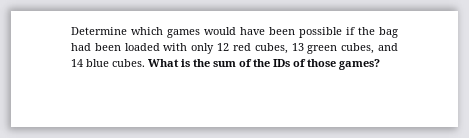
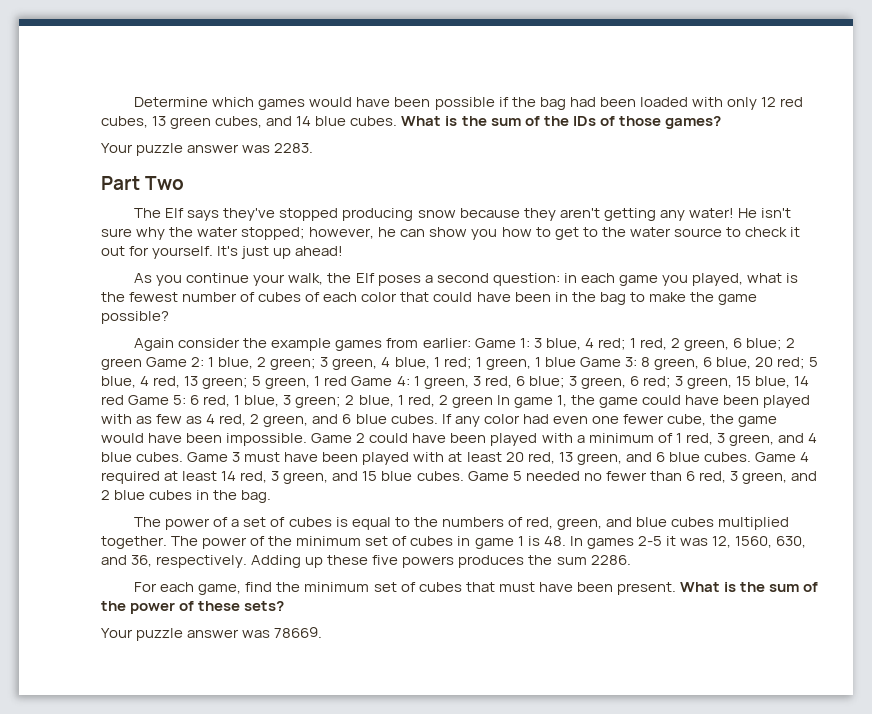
+ Your puzzle answer was 2283.
+ Part Two
+ The Elf says they've stopped producing snow because they aren't getting any water! He isn't sure why the water stopped; however, he can show you how to get to the water source to check it out for yourself. It's just up ahead!
+ As you continue your walk, the Elf poses a second question: in each game you played, what is the fewest number of cubes of each color that could have been in the bag to make the game possible?
+ Again consider the example games from earlier: Game 1: 3 blue, 4 red; 1 red, 2 green, 6 blue; 2 green Game 2: 1 blue, 2 green; 3 green, 4 blue, 1 red; 1 green, 1 blue Game 3: 8 green, 6 blue, 20 red; 5 blue, 4 red, 13 green; 5 green, 1 red Game 4: 1 green, 3 red, 6 blue; 3 green, 6 red; 3 green, 15 blue, 14 red Game 5: 6 red, 1 blue, 3 green; 2 blue, 1 red, 2 green In game 1, the game could have been played with as few as 4 red, 2 green, and 6 blue cubes. If any color had even one fewer cube, the game would have been impossible. Game 2 could have been played with a minimum of 1 red, 3 green, and 4 blue cubes. Game 3 must have been played with at least 20 red, 13 green, and 6 blue cubes. Game 4 required at least 14 red, 3 green, and 15 blue cubes. Game 5 needed no fewer than 6 red, 3 green, and 2 blue cubes in the bag.
+ The power of a set of cubes is equal to the numbers of red, green, and blue cubes multiplied together. The power of the minimum set of cubes in game 1 is 48. In games 2-5 it was 12, 1560, 630, and 36, respectively. Adding up these five powers produces the sum 2286.
+ For each game, find the minimum set of cubes that must have been present. What is the sum of the power of these sets?
+ Your puzzle answer was 78669.

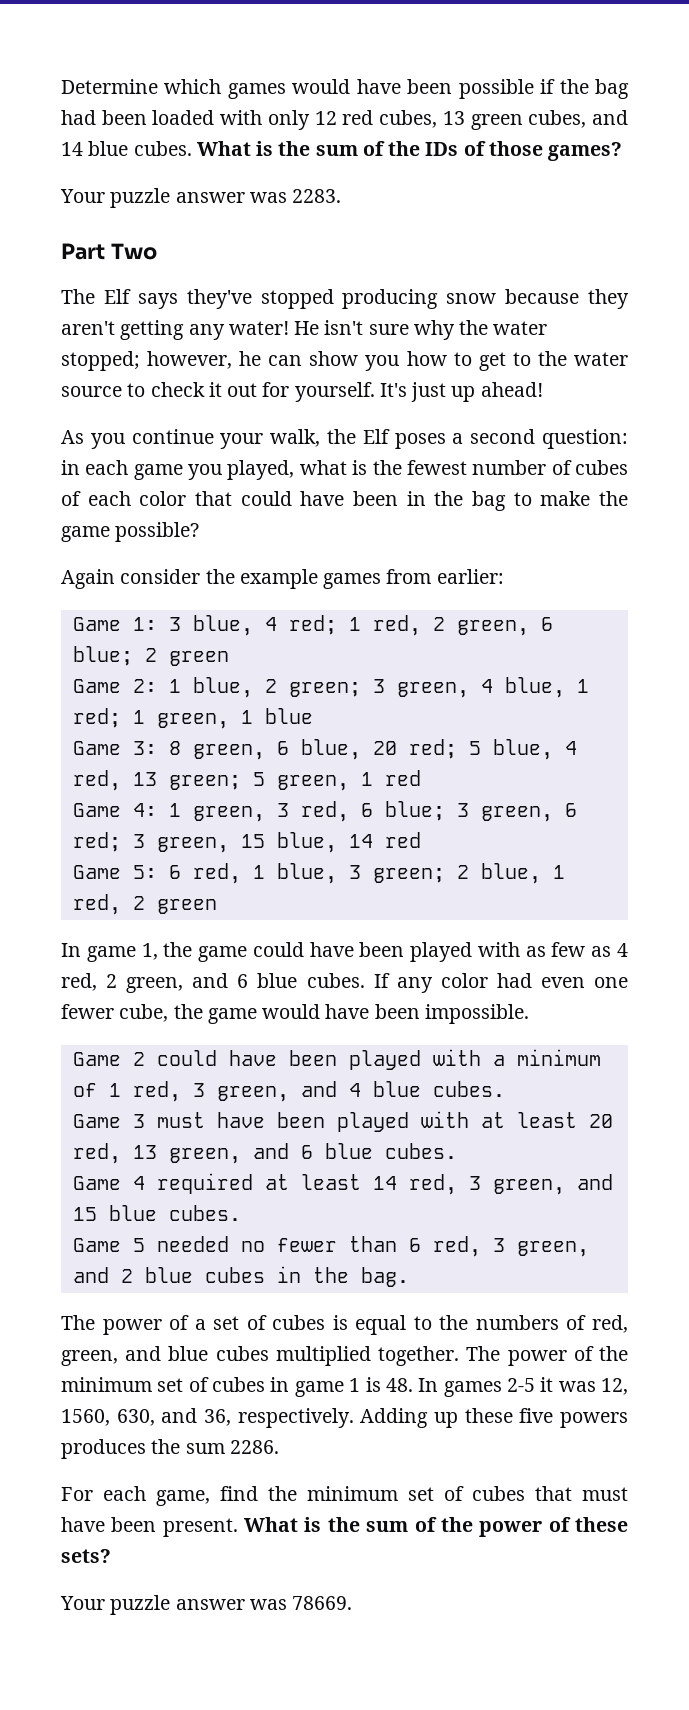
- Again consider the example games from earlier: Game 1:
+ Again consider the example games from earlier:
+ Game 1:
- 1 red, 2 green, 6 blue; 2 green Game 2:
+ 1 red, 2 green, 6 blue; 2 green
+ Game 2:
- 1 green, 1 blue Game 3:
+ 1 green, 1 blue
+ Game 3:
- 5 green, 1 red Game 4:
+ 5 green, 1 red
+ Game 4:
- 3 green, 15 blue, 14 red Game 5:
+ 3 green, 15 blue, 14 red
+ Game 5:
- 2 blue, 1 red, 2 green In game 1, the game could have been played with as few as 4 red, 2 green, and 6 blue cubes.
+ 2 blue, 1 red, 2 green
+ In game 1, the game could have been played with as few as 4 red, 2 green, and 6 blue cubes.
- If any color had even one fewer cube, the game would have been impossible. Game 2 could have been played with a minimum of 1 red, 3 green, and 4 blue cubes. Game 3 must have been played with at least 20 red, 13 green, and 6 blue cubes. Game 4 required at least 14 red, 3 green, and 15 blue cubes. Game 5 needed no fewer than 6 red, 3 green, and 2 blue cubes in the bag.
+ If any color had even one fewer cube, the game would have been impossible.
+ Game 2 could have been played with a minimum of 1 red, 3 green, and 4 blue cubes.
+ Game 3 must have been played with at least 20 red, 13 green, and 6 blue cubes.
+ Game 4 required at least 14 red, 3 green, and 15 blue cubes.
+ Game 5 needed no fewer than 6 red, 3 green, and 2 blue cubes in the bag.

